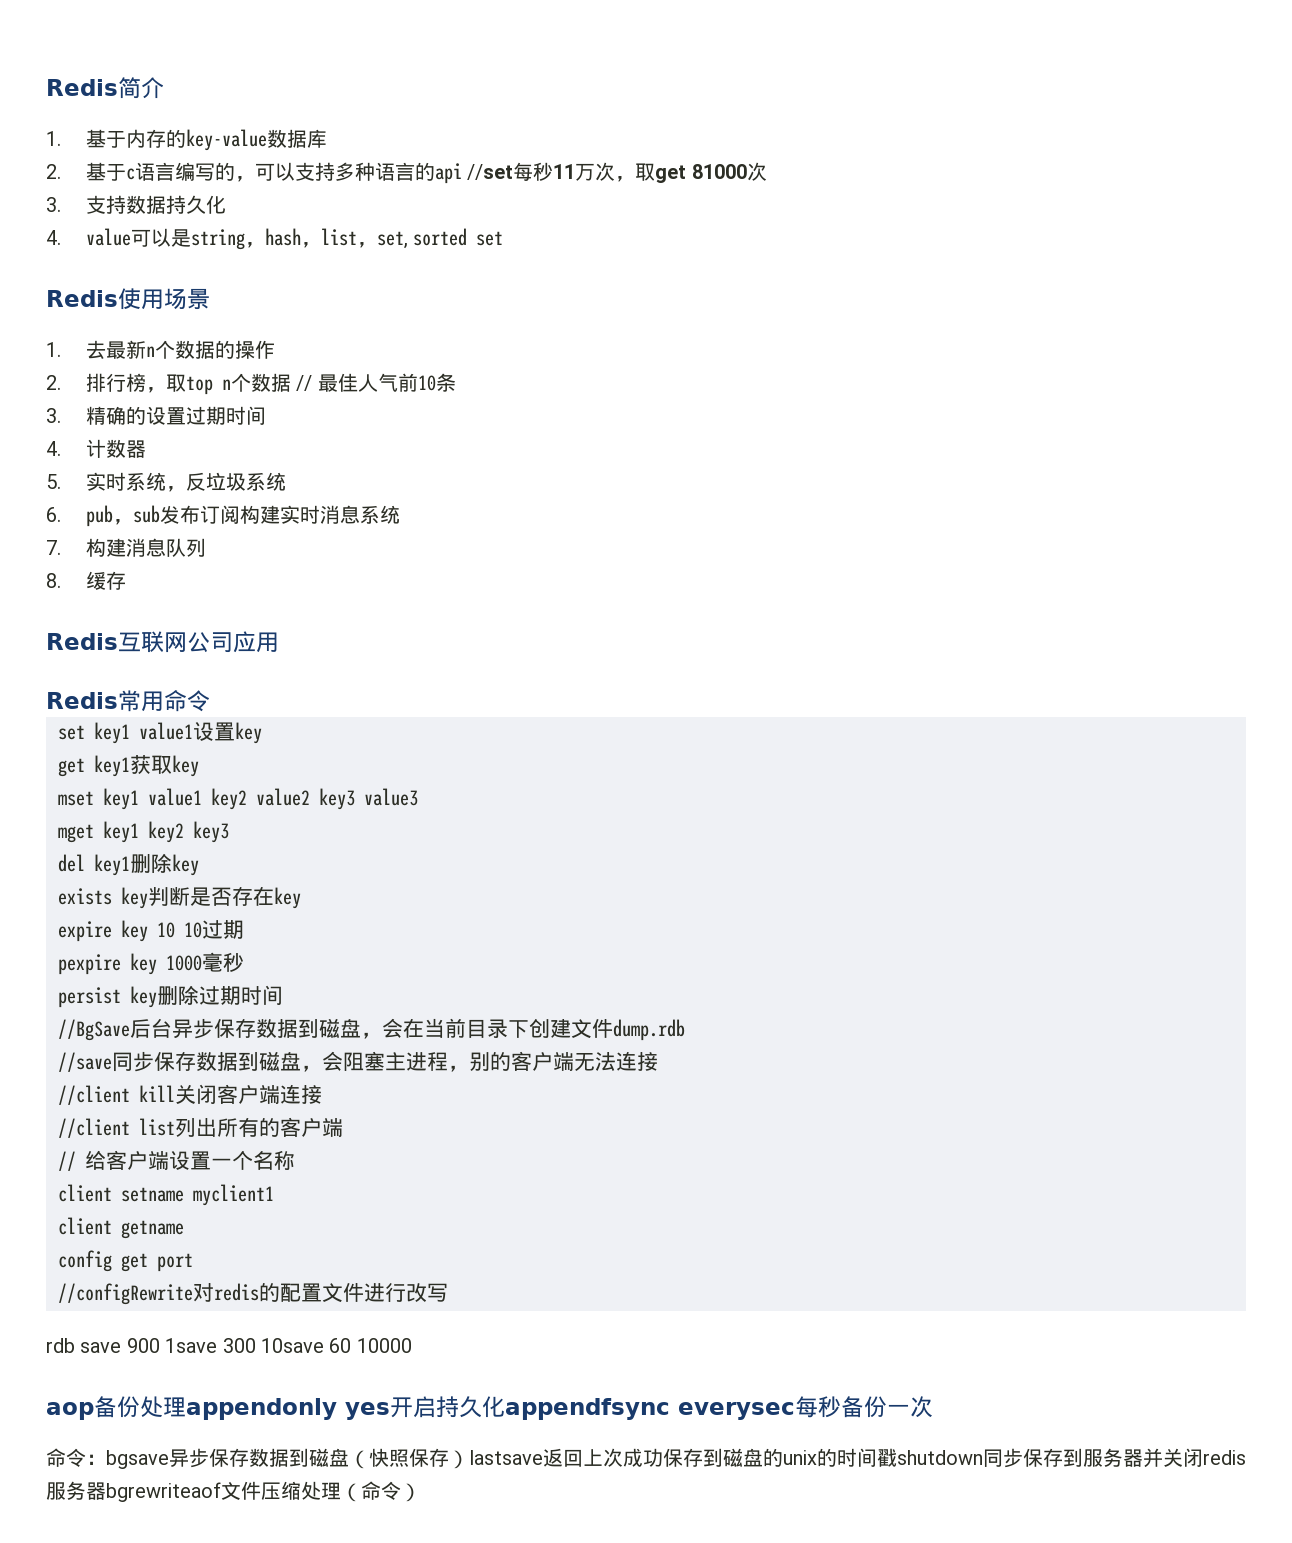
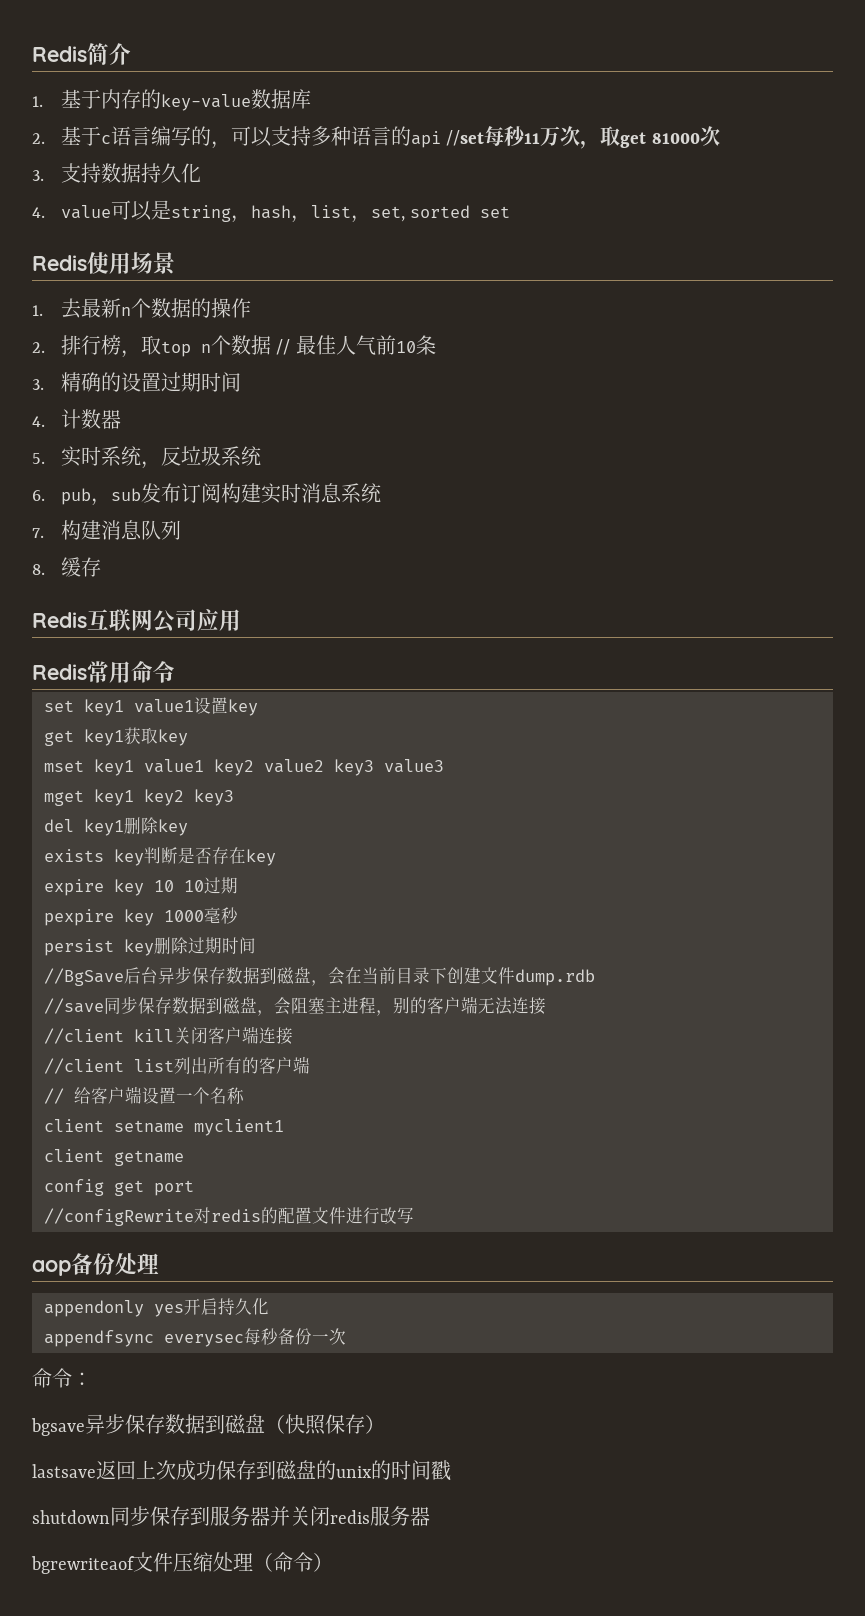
- rdb save 900 1save 300 10save 60 10000
- aop备份处理appendonly yes开启持久化appendfsync everysec每秒备份一次
+ aop备份处理
+ appendonly yes开启持久化
+ appendfsync everysec每秒备份一次
- 命令：bgsave异步保存数据到磁盘（快照保存）lastsave返回上次成功保存到磁盘的unix的时间戳shutdown同步保存到服务器并关闭redis服务器bgrewriteaof文件压缩处理（命令）
+ 命令：
+ bgsave异步保存数据到磁盘（快照保存）
+ lastsave返回上次成功保存到磁盘的unix的时间戳
+ shutdown同步保存到服务器并关闭redis服务器
+ bgrewriteaof文件压缩处理（命令）

